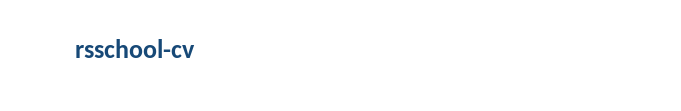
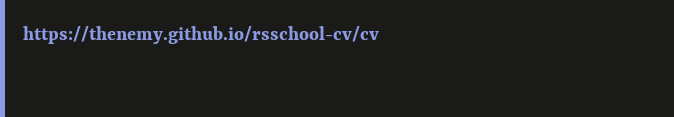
- rsschool-cv
+ https://thenemy.github.io/rsschool-cv/cv

